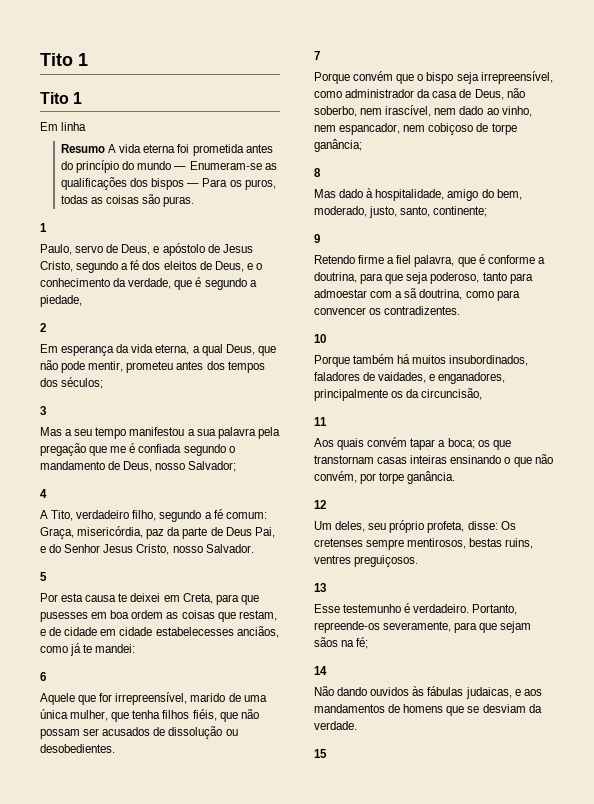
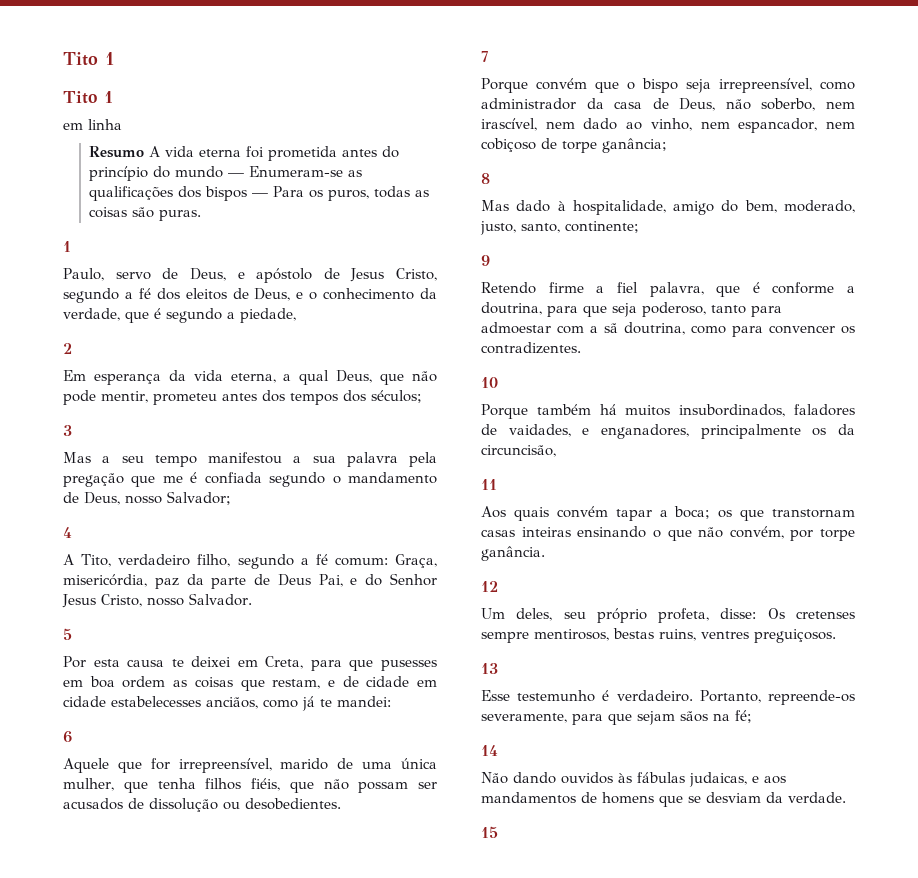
- Em linha
+ em linha

